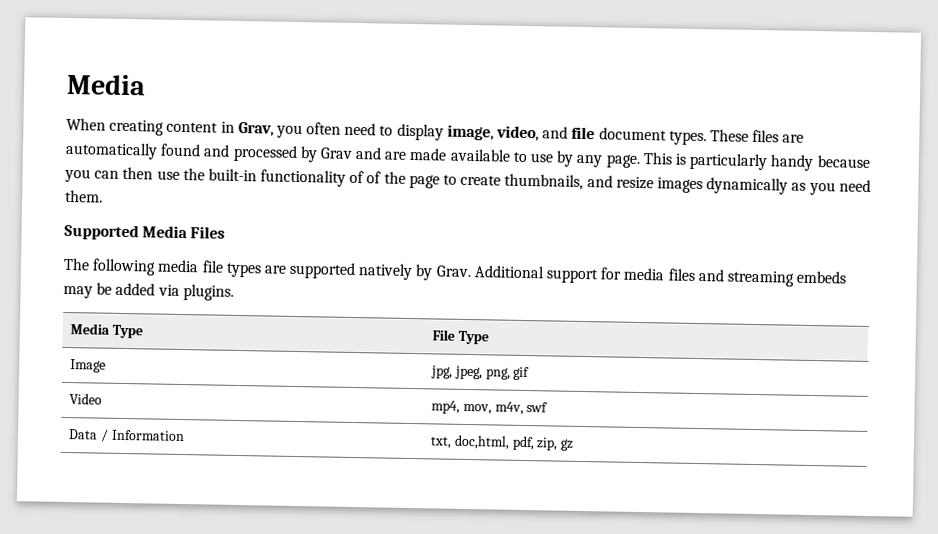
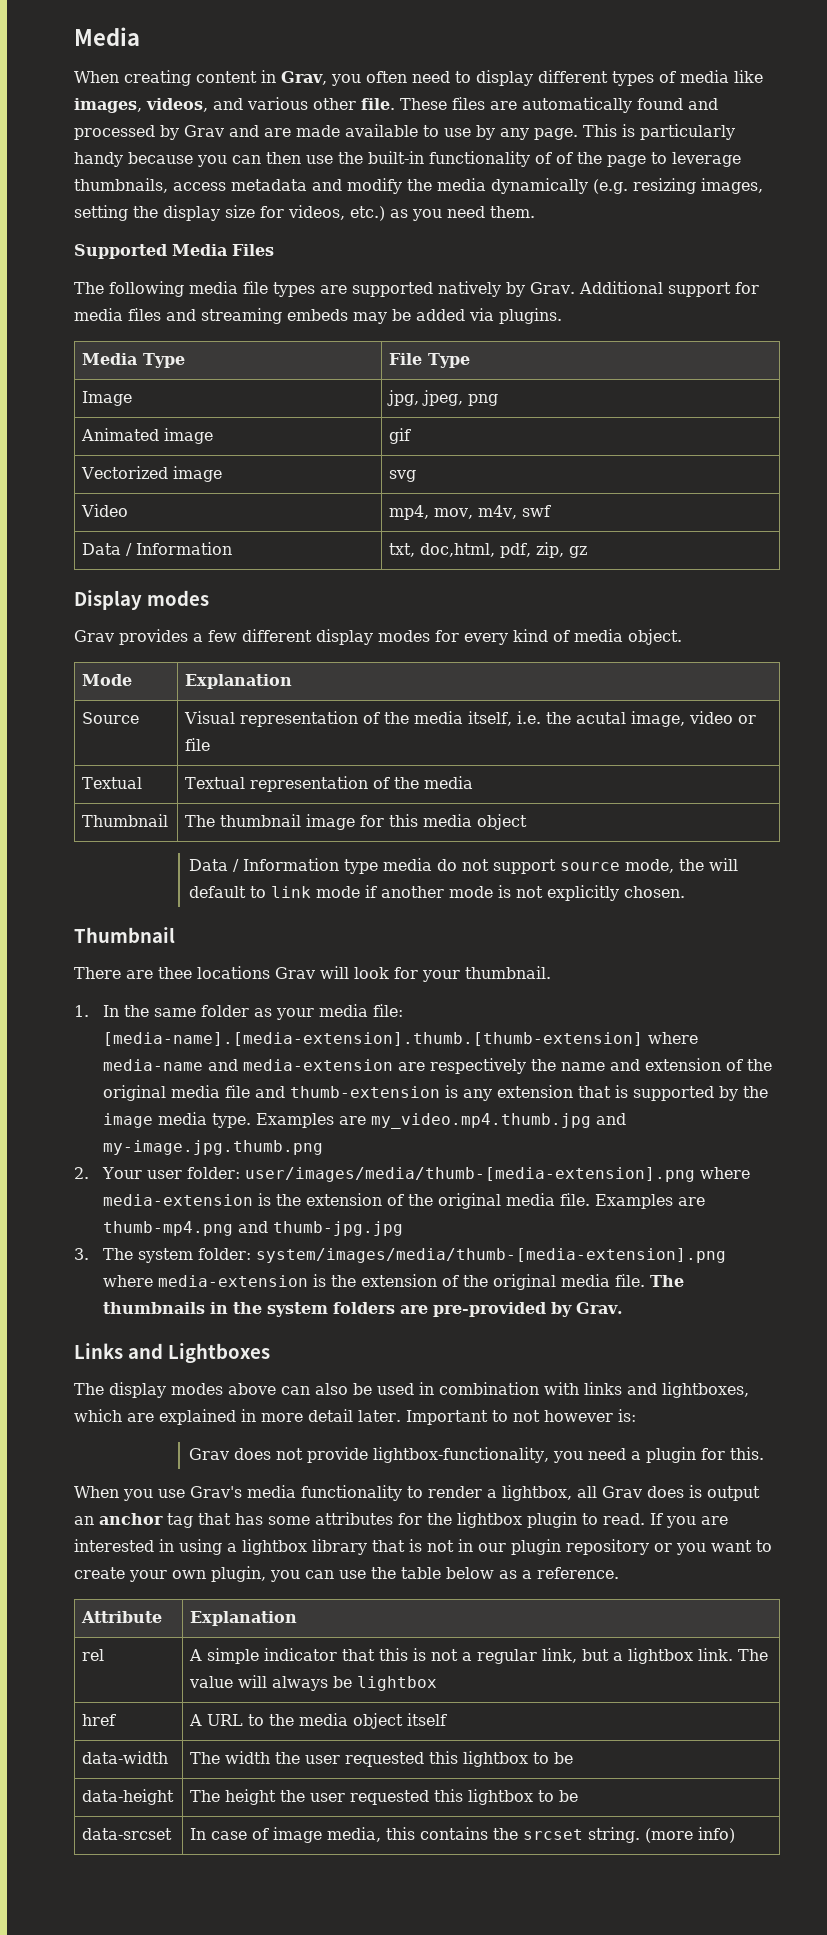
- When creating content in Grav, you often need to display image, video, and file document types.
+ When creating content in Grav, you often need to display different types of media like images, videos, and various other file.
- This is particularly handy because you can then use the built-in functionality of of the page to create thumbnails, and resize images dynamically as you need them.
+ This is particularly handy because you can then use the built-in functionality of of the page to leverage thumbnails, access metadata and modify the media dynamically (e.g. resizing images, setting the display size for videos, etc.) as you need them.
- Image | jpg, jpeg, png, gif
+ Image | jpg, jpeg, png
+ Animated image | gif
+ Vectorized image | svg
+ Display modes
+ Grav provides a few different display modes for every kind of media object.
+ Mode | Explanation
+ Source | Visual representation of the media itself, i.e. the acutal image, video or file
+ Textual | Textual representation of the media
+ Thumbnail | The thumbnail image for this media object
+ Data / Information type media do not support source mode, the will default to link mode if another mode is not explicitly chosen.
+ Thumbnail
+ There are thee locations Grav will look for your thumbnail.
+ 1. In the same folder as your media file: [media-name].[media-extension].thumb.[thumb-extension] where media-name and media-extension are respectively the name and extension of the original media file and thumb-extension is any extension that is supported by the image media type. Examples are my_video.mp4.thumb.jpg and my-image.jpg.thumb.png
+ 2. Your user folder: user/images/media/thumb-[media-extension].png where media-extension is the extension of the original media file. Examples are thumb-mp4.png and thumb-jpg.jpg
+ 3. The system folder: system/images/media/thumb-[media-extension].png where media-extension is the extension of the original media file. The thumbnails in the system folders are pre-provided by Grav.
+ Links and Lightboxes
+ The display modes above can also be used in combination with links and lightboxes, which are explained in more detail later. Important to not however is:
+ Grav does not provide lightbox-functionality, you need a plugin for this.
+ When you use Grav's media functionality to render a lightbox, all Grav does is output an anchor tag that has some attributes for the lightbox plugin to read. If you are interested in using a lightbox library that is not in our plugin repository or you want to create your own plugin, you can use the table below as a reference.
+ Attribute | Explanation
+ rel | A simple indicator that this is not a regular link, but a lightbox link. The value will always be lightbox
+ href | A URL to the media object itself
+ data-width | The width the user requested this lightbox to be
+ data-height | The height the user requested this lightbox to be
+ data-srcset | In case of image media, this contains the srcset string. (more info)

